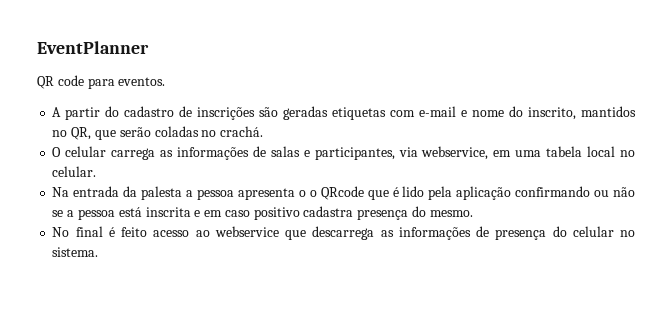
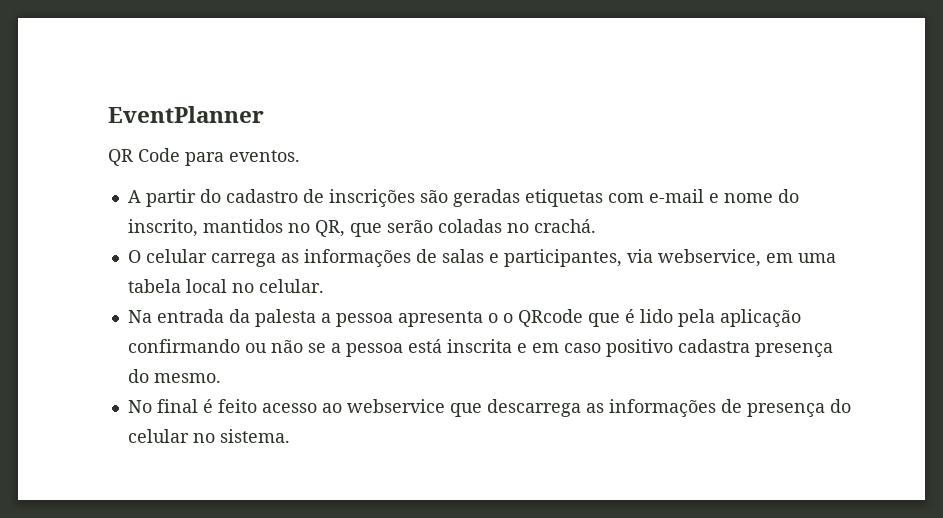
- QR code para eventos.
+ QR Code para eventos.

